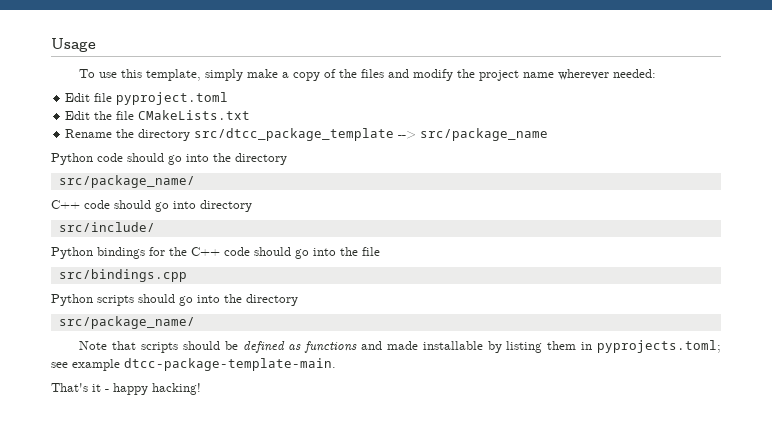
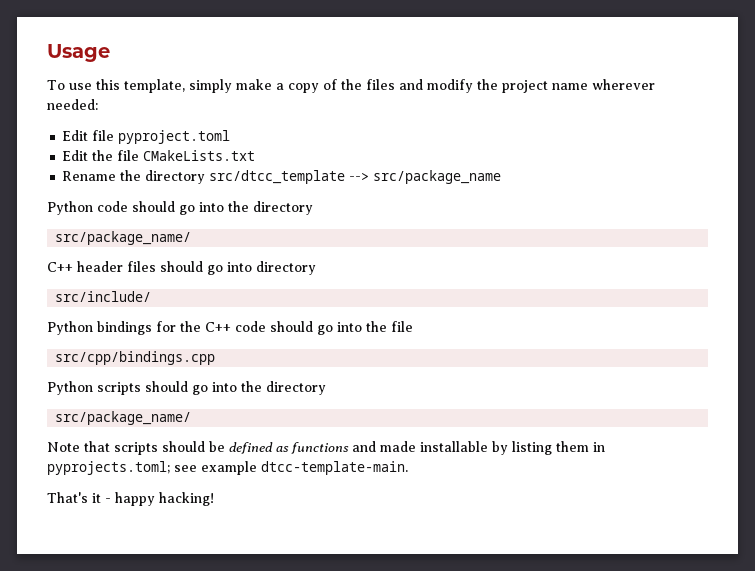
- Rename the directory src/dtcc_package_template --> src/package_name
+ Rename the directory src/dtcc_template --> src/package_name
- C++ code should go into directory
+ C++ header files should go into directory
- src/bindings.cpp
+ src/cpp/bindings.cpp
- Note that scripts should be defined as functions and made installable by listing them in pyprojects.toml; see example dtcc-package-template-main.
+ Note that scripts should be defined as functions and made installable by listing them in pyprojects.toml; see example dtcc-template-main.

